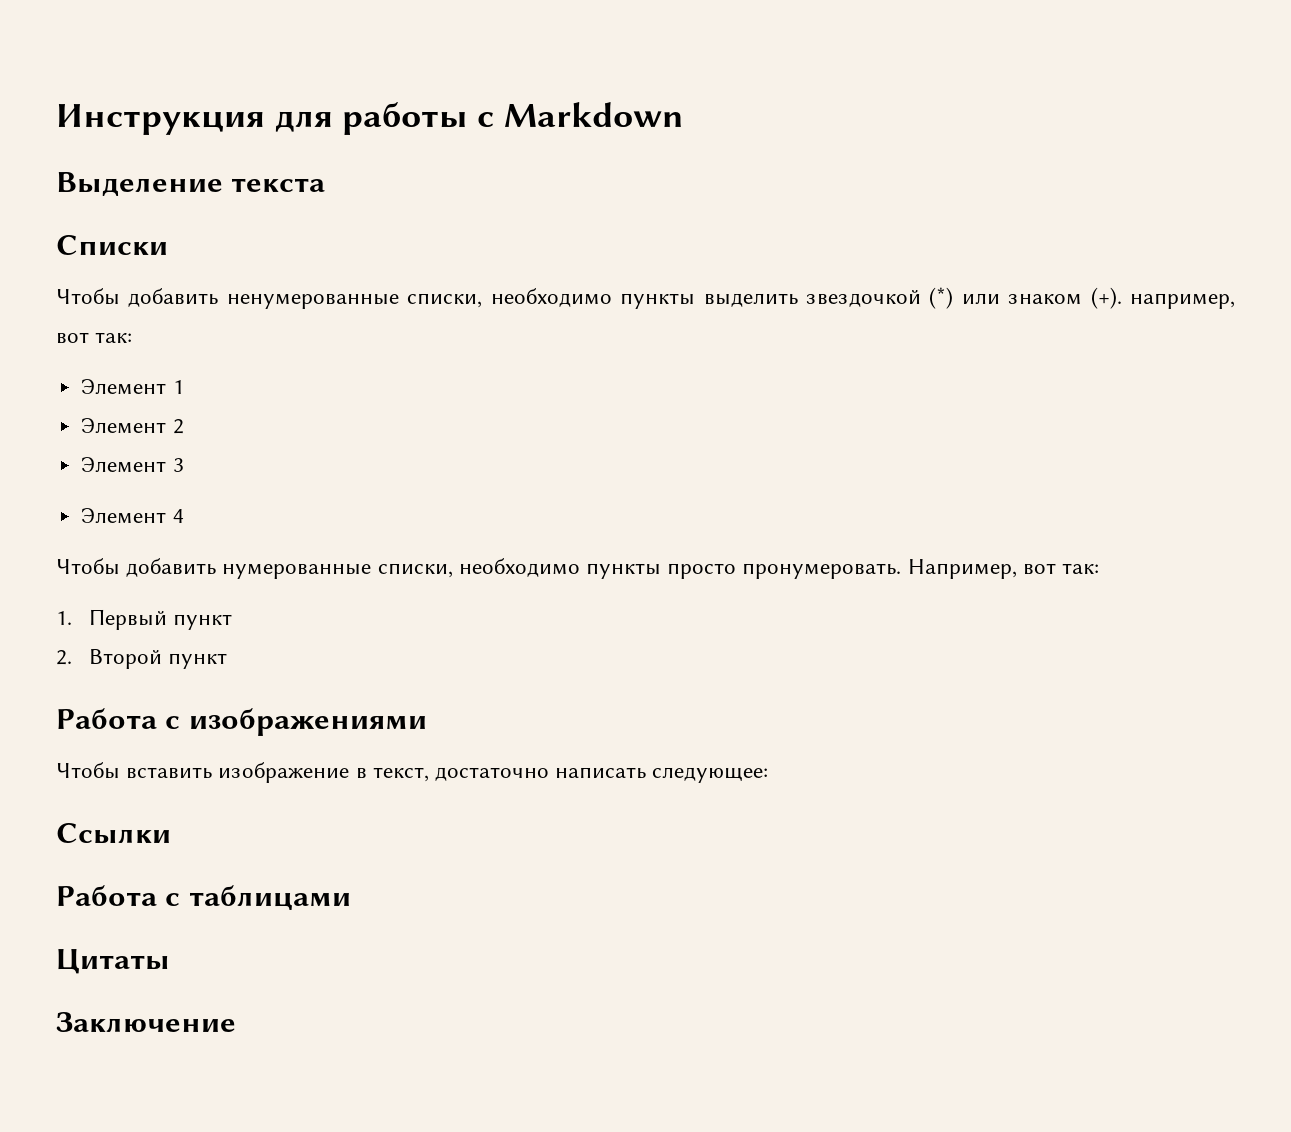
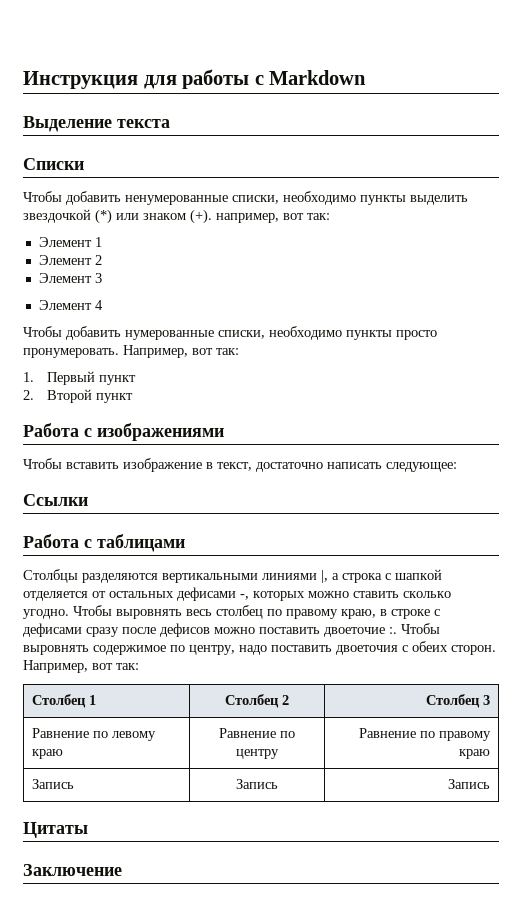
+ Столбцы разделяются вертикальными линиями |, а строка с шапкой отделяется от остальных дефисами -, которых можно ставить сколько угодно. Чтобы выровнять весь столбец по правому краю, в строке с дефисами сразу после дефисов можно поставить двоеточие :. Чтобы выровнять содержимое по центру, надо поставить двоеточия с обеих сторон. Например, вот так:
+ Столбец 1 | Столбец 2 | Столбец 3
+ Равнение по левому краю | Равнение по центру | Равнение по правому краю
+ Запись | Запись | Запись

